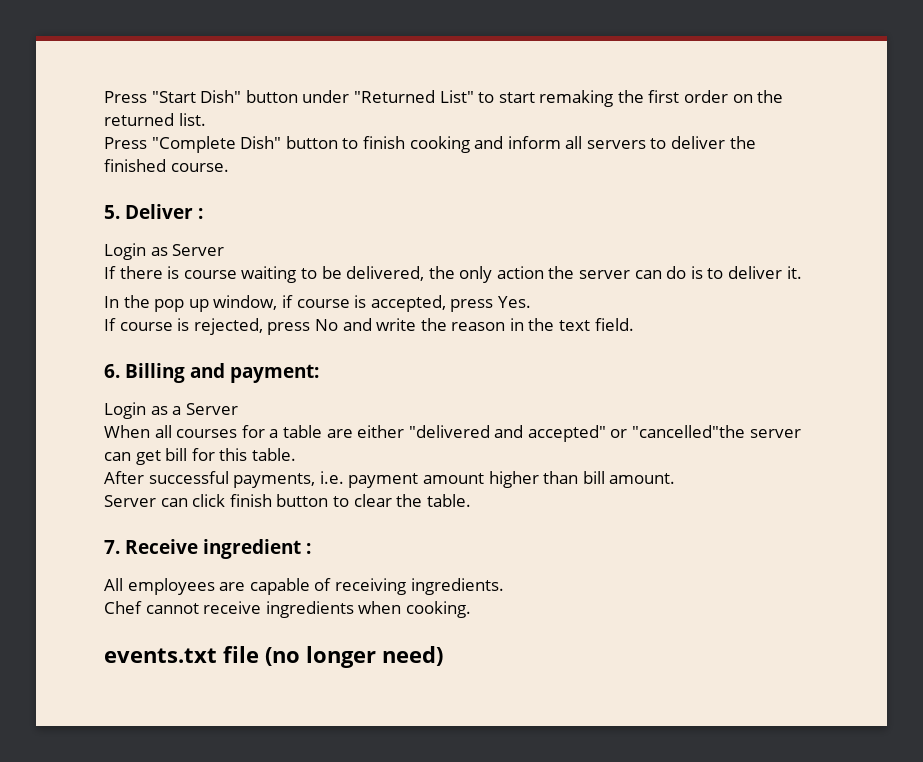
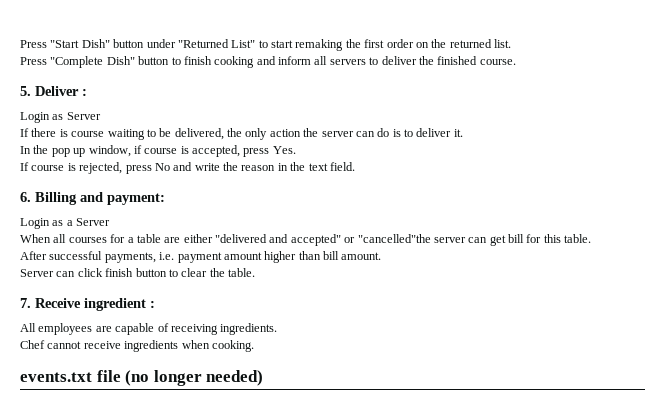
- events.txt file (no longer need)
+ events.txt file (no longer needed)

